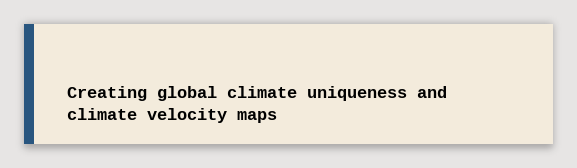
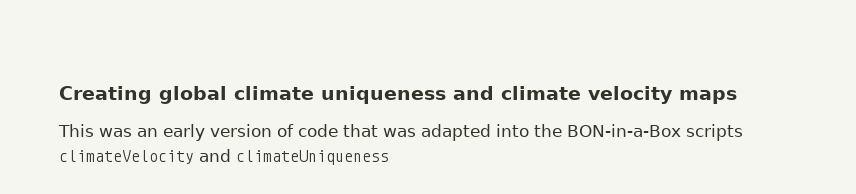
+ This was an early version of code that was adapted into the BON-in-a-Box scripts climateVelocity and climateUniqueness

